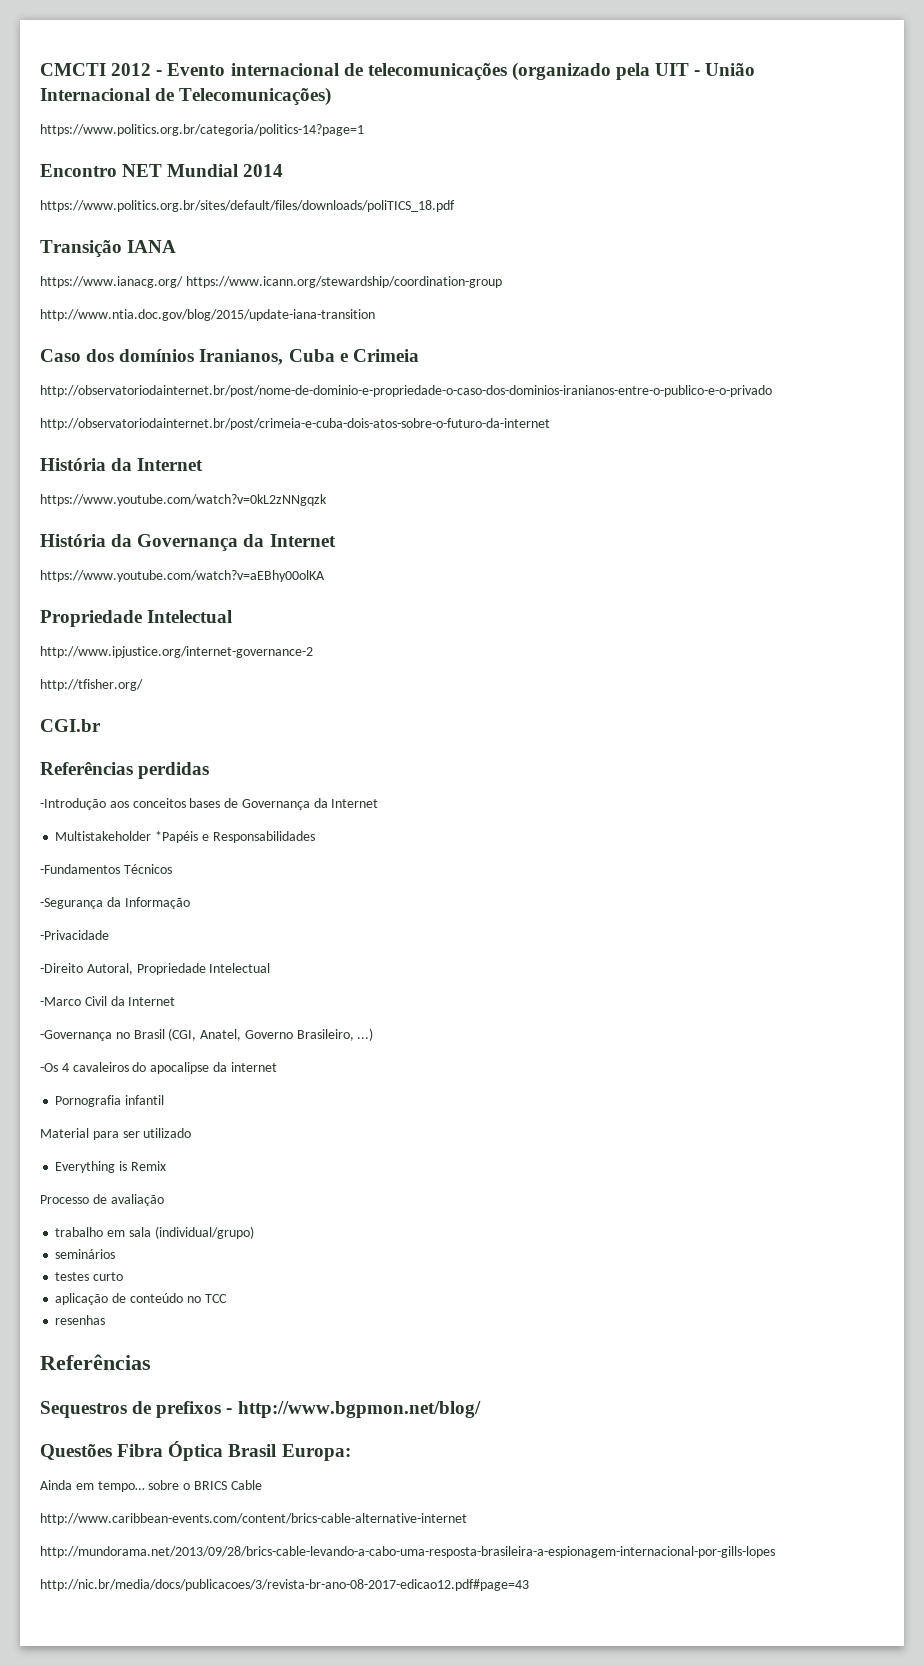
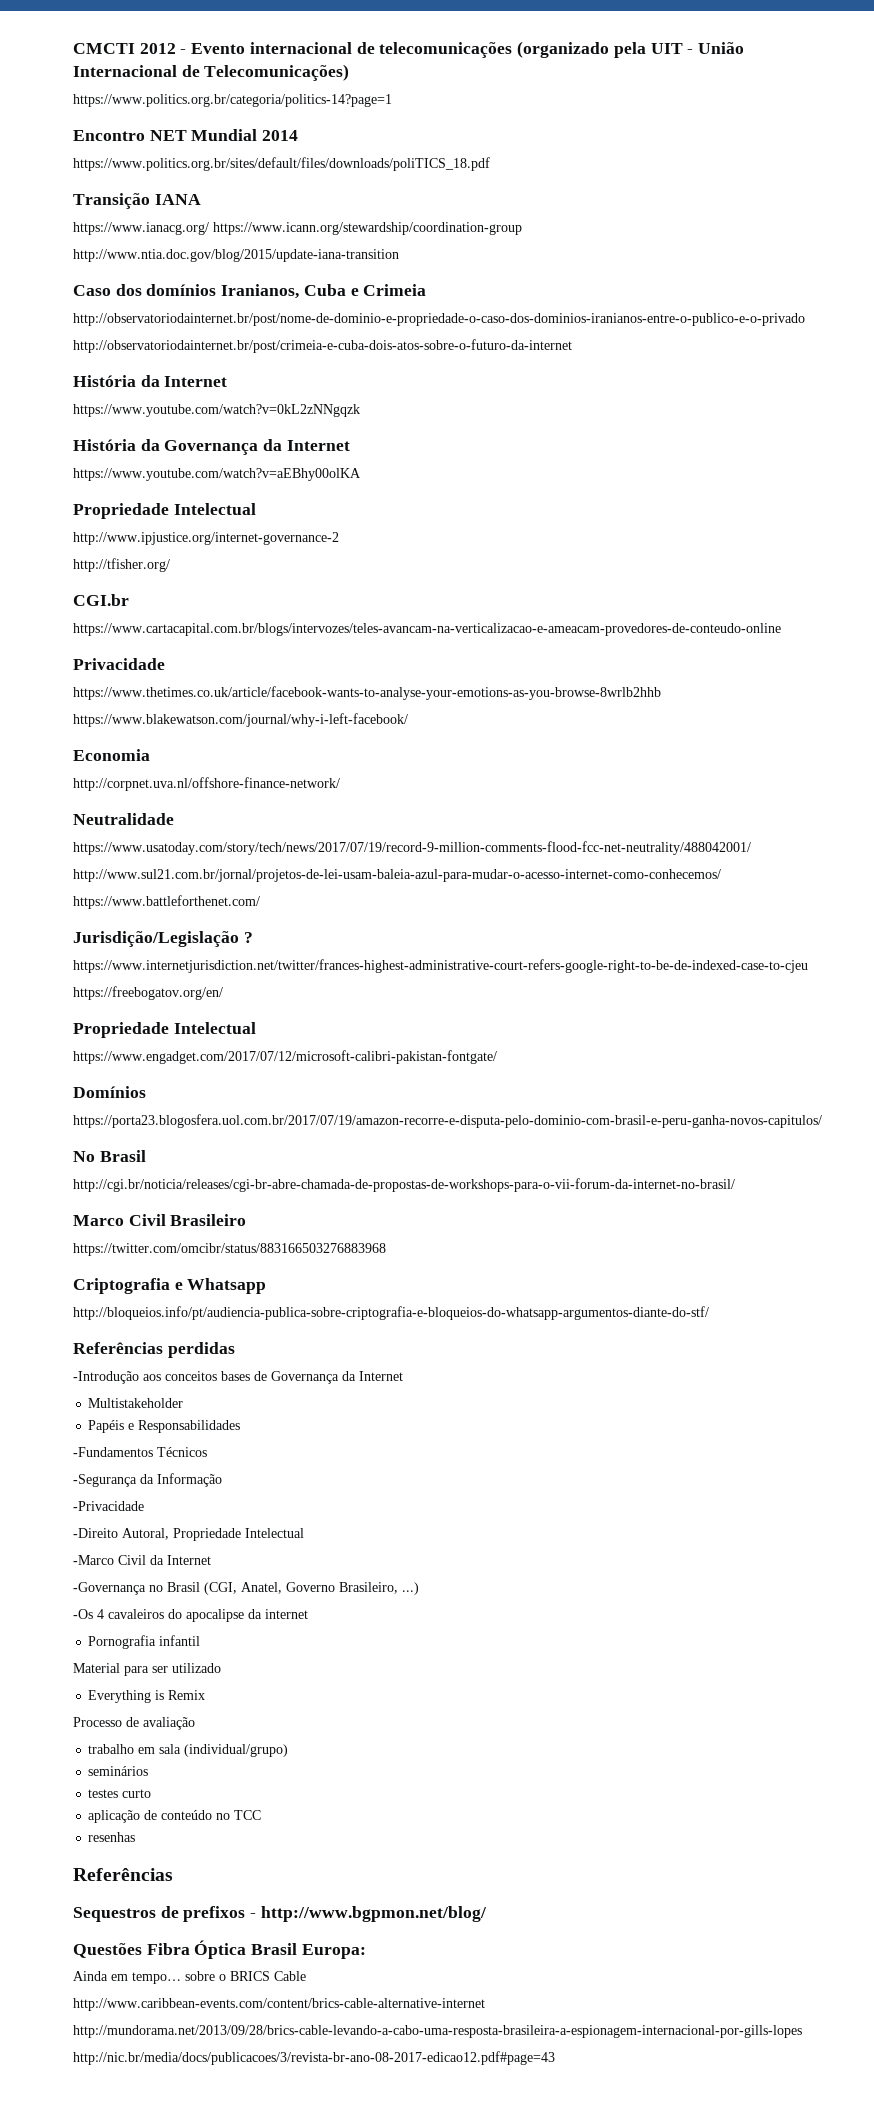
+ https://www.cartacapital.com.br/blogs/intervozes/teles-avancam-na-verticalizacao-e-ameacam-provedores-de-conteudo-online
+ Privacidade
+ https://www.thetimes.co.uk/article/facebook-wants-to-analyse-your-emotions-as-you-browse-8wrlb2hhb
+ https://www.blakewatson.com/journal/why-i-left-facebook/
+ Economia
+ http://corpnet.uva.nl/offshore-finance-network/
+ Neutralidade
+ https://www.usatoday.com/story/tech/news/2017/07/19/record-9-million-comments-flood-fcc-net-neutrality/488042001/
+ http://www.sul21.com.br/jornal/projetos-de-lei-usam-baleia-azul-para-mudar-o-acesso-internet-como-conhecemos/
+ https://www.battleforthenet.com/
+ Jurisdição/Legislação ?
+ https://www.internetjurisdiction.net/twitter/frances-highest-administrative-court-refers-google-right-to-be-de-indexed-case-to-cjeu
+ https://freebogatov.org/en/
+ Propriedade Intelectual
+ https://www.engadget.com/2017/07/12/microsoft-calibri-pakistan-fontgate/
+ Domínios
+ https://porta23.blogosfera.uol.com.br/2017/07/19/amazon-recorre-e-disputa-pelo-dominio-com-brasil-e-peru-ganha-novos-capitulos/
+ No Brasil
+ http://cgi.br/noticia/releases/cgi-br-abre-chamada-de-propostas-de-workshops-para-o-vii-forum-da-internet-no-brasil/
+ Marco Civil Brasileiro
+ https://twitter.com/omcibr/status/883166503276883968
+ Criptografia e Whatsapp
+ http://bloqueios.info/pt/audiencia-publica-sobre-criptografia-e-bloqueios-do-whatsapp-argumentos-diante-do-stf/
- Multistakeholder *Papéis e Responsabilidades
+ Multistakeholder
+ Papéis e Responsabilidades

